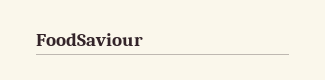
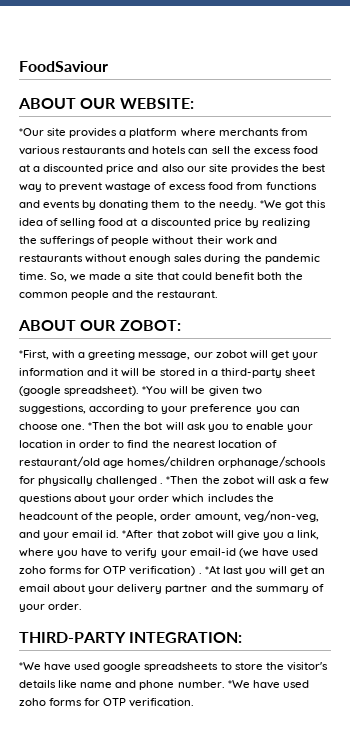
+ ABOUT OUR WEBSITE:
+ *Our site provides a platform where merchants from various restaurants and hotels can sell the excess food at a discounted price and also our site provides the best way to prevent wastage of excess food from functions and events by donating them to the needy. *We got this idea of selling food at a discounted price by realizing the sufferings of people without their work and restaurants without enough sales during the pandemic time. So, we made a site that could benefit both the common people and the restaurant.
+ ABOUT OUR ZOBOT:
+ *First, with a greeting message, our zobot will get your information and it will be stored in a third-party sheet (google spreadsheet). *You will be given two suggestions, according to your preference you can choose one. *Then the bot will ask you to enable your location in order to find the nearest location of restaurant/old age homes/children orphanage/schools for physically challenged . *Then the zobot will ask a few questions about your order which includes the headcount of the people, order amount, veg/non-veg, and your email id. *After that zobot will give you a link, where you have to verify your email-id (we have used zoho forms for OTP verification) . *At last you will get an email about your delivery partner and the summary of your order.
+ THIRD-PARTY INTEGRATION:
+ *We have used google spreadsheets to store the visitor's details like name and phone number. *We have used zoho forms for OTP verification.

